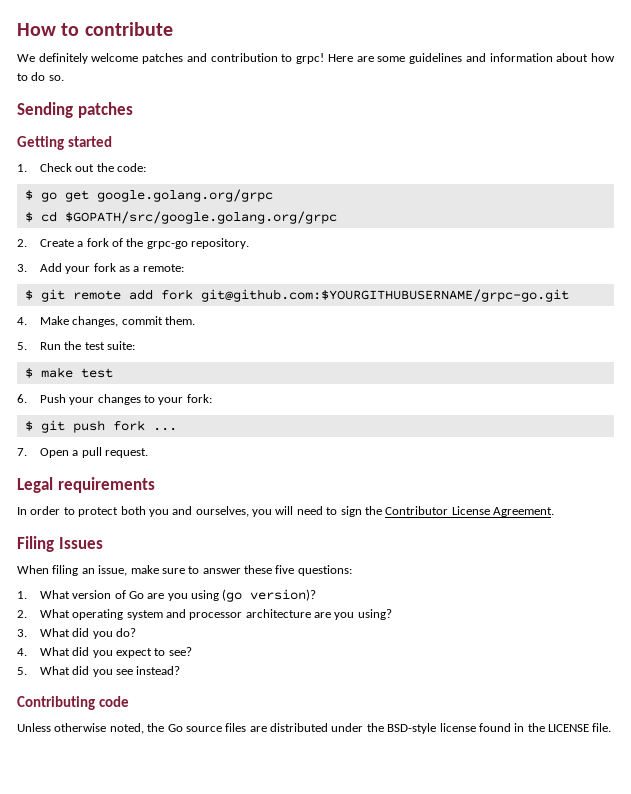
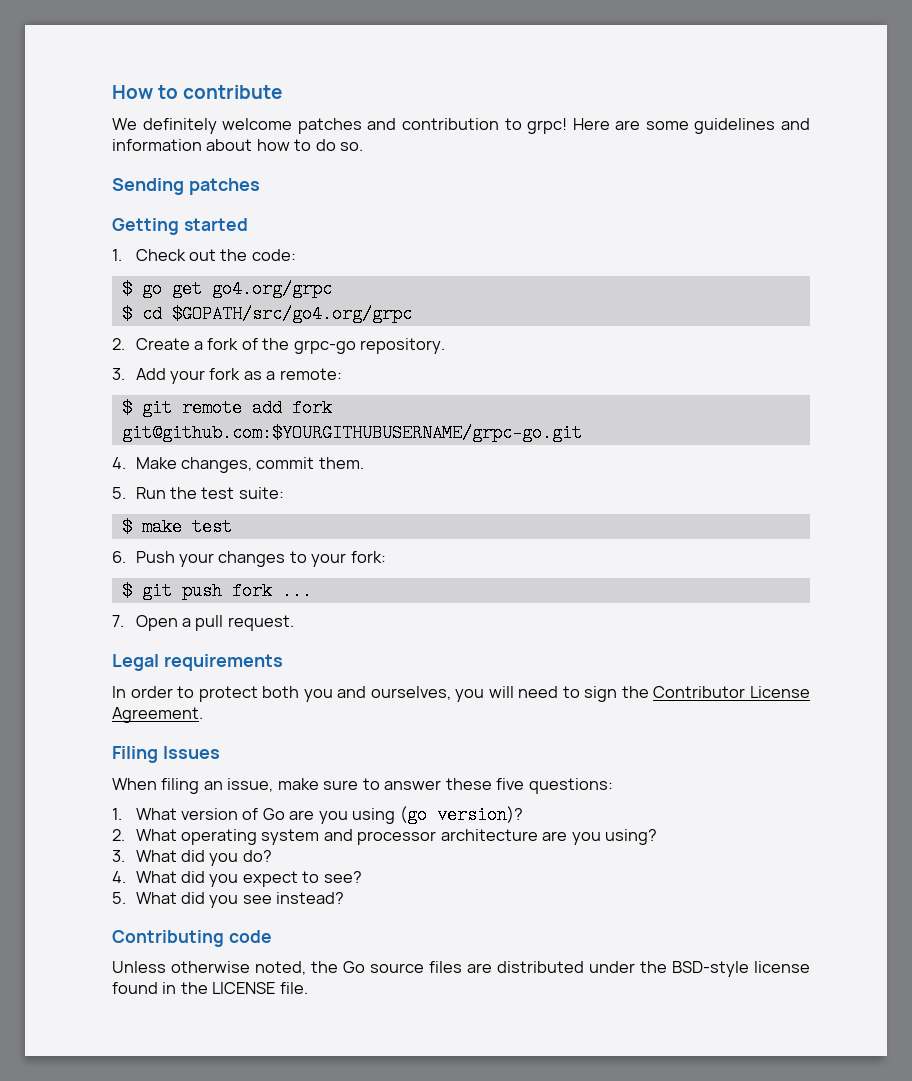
- $ go get google.golang.org/grpc
+ $ go get go4.org/grpc
- $ cd $GOPATH/src/google.golang.org/grpc
+ $ cd $GOPATH/src/go4.org/grpc

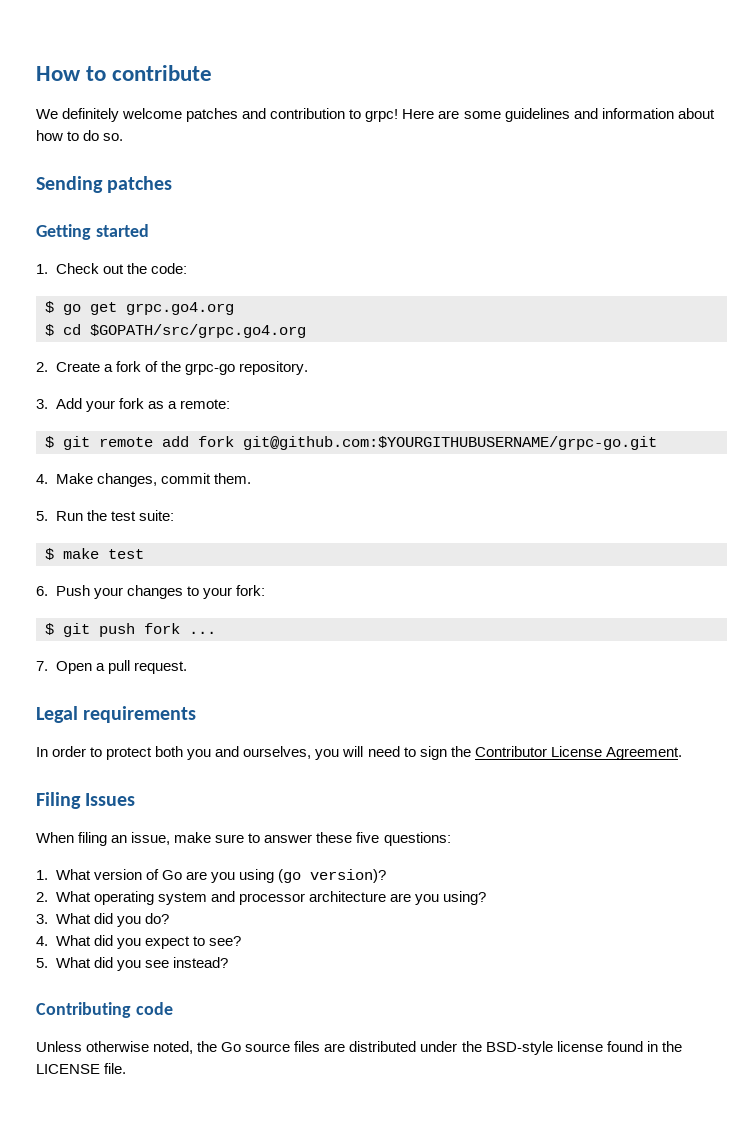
- $ go get go4.org/grpc
+ $ go get grpc.go4.org
- $ cd $GOPATH/src/go4.org/grpc
+ $ cd $GOPATH/src/grpc.go4.org

